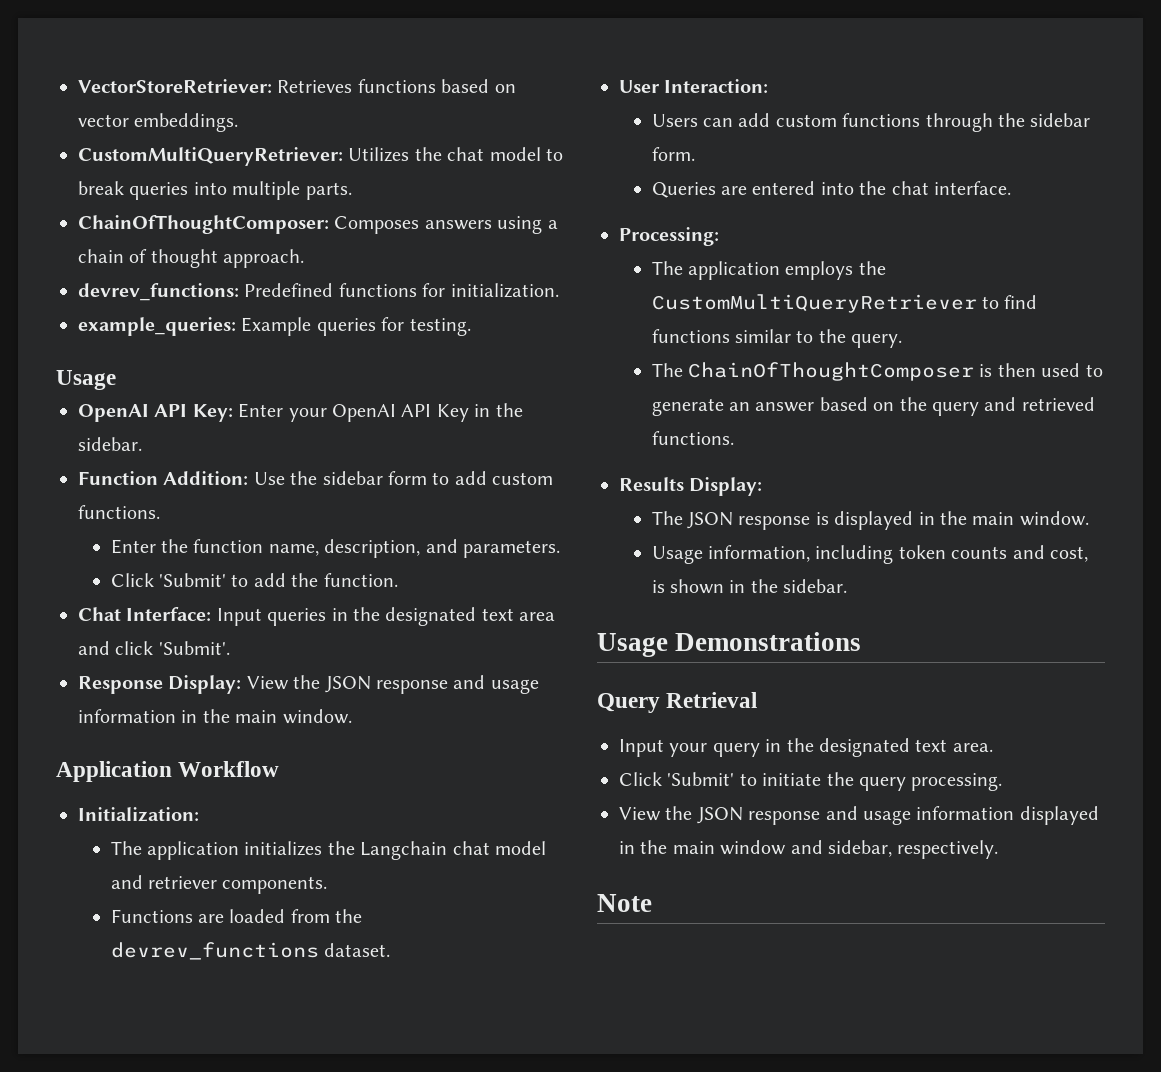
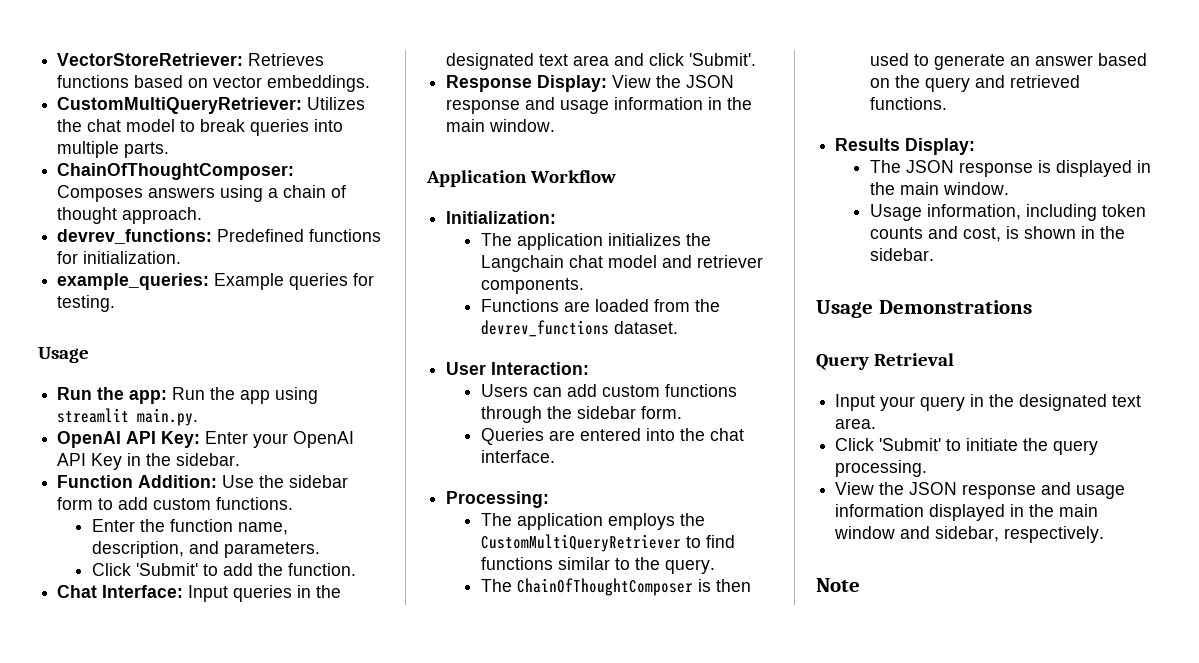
+ Run the app: Run the app using streamlit main.py.

